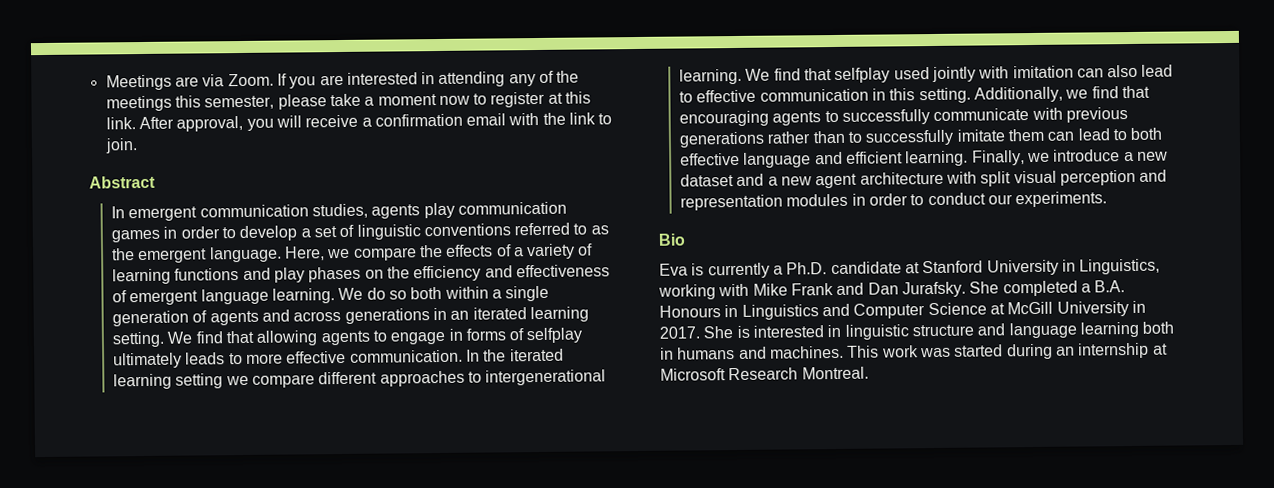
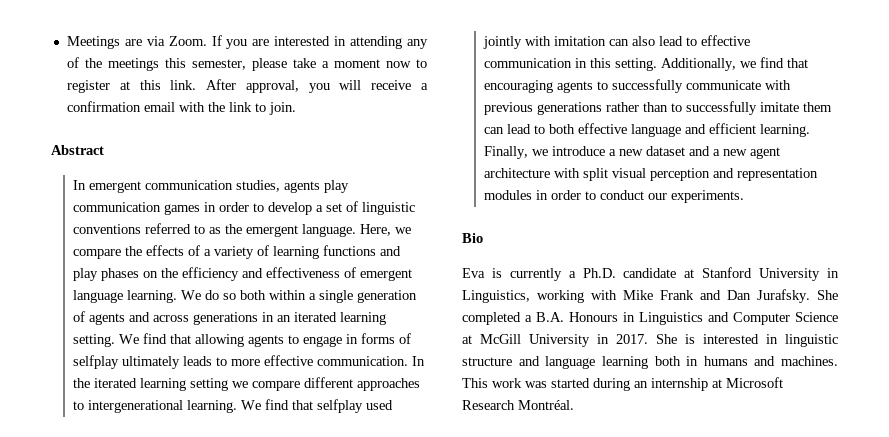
- This work was started during an internship at Microsoft Research Montreal.
+ This work was started during an internship at Microsoft Research Montréal.

